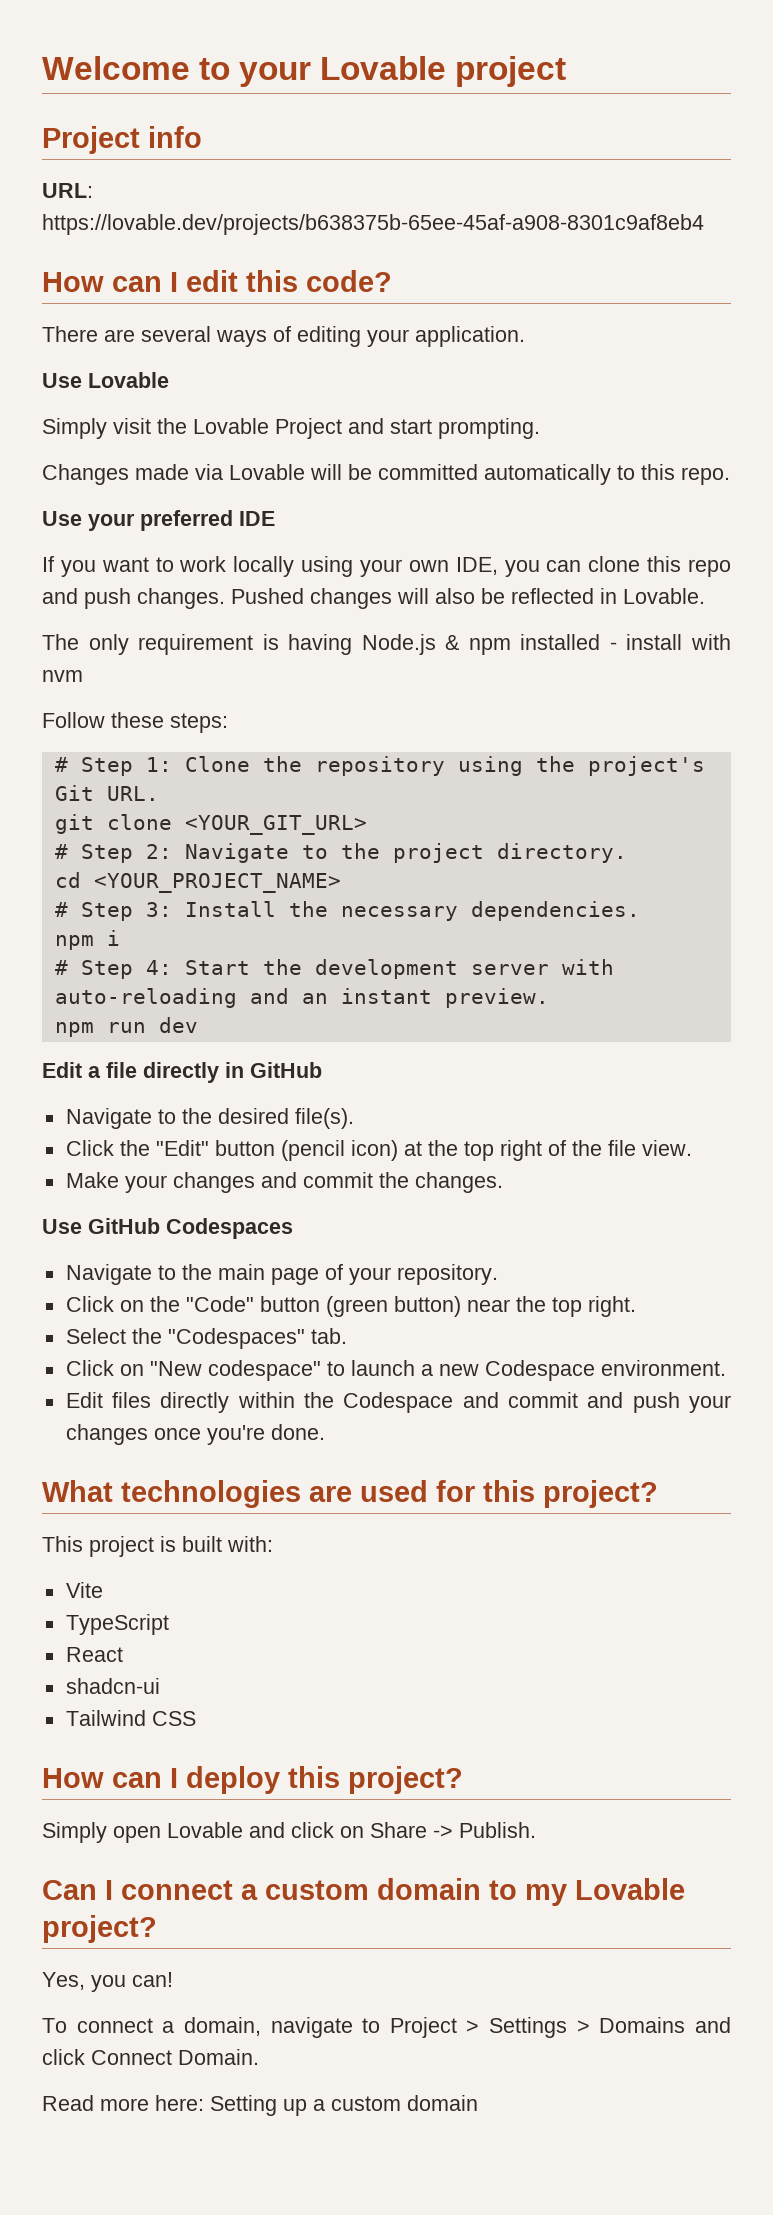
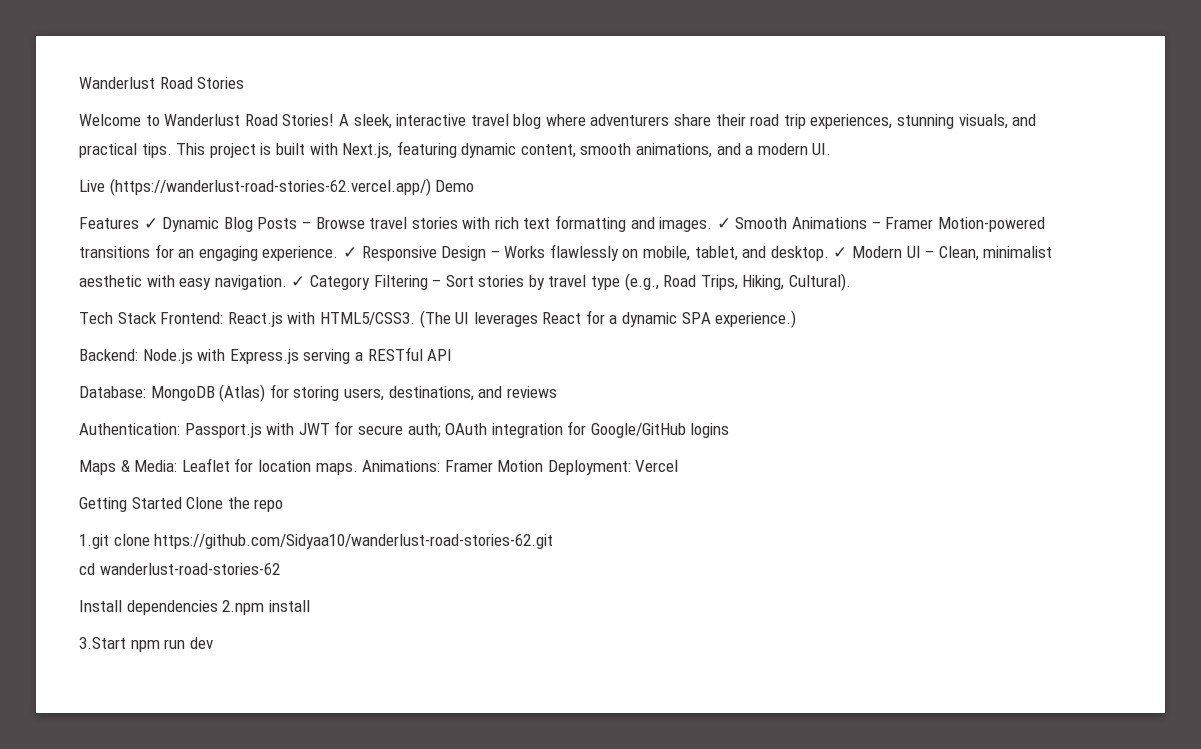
- Welcome to your Lovable project
- Project info
- URL: https://lovable.dev/projects/b638375b-65ee-45af-a908-8301c9af8eb4
- How can I edit this code?
- There are several ways of editing your application.
- Use Lovable
- Simply visit the Lovable Project and start prompting.
- Changes made via Lovable will be committed automatically to this repo.
- Use your preferred IDE
- If you want to work locally using your own IDE, you can clone this repo and push changes. Pushed changes will also be reflected in Lovable.
- The only requirement is having Node.js & npm installed - install with nvm
- Follow these steps:
- # Step 1: Clone the repository using the project's Git URL.
- git clone <YOUR_GIT_URL>
- # Step 2: Navigate to the project directory.
- cd <YOUR_PROJECT_NAME>
- # Step 3: Install the necessary dependencies.
- npm i
- # Step 4: Start the development server with auto-reloading and an instant preview.
- npm run dev
- Edit a file directly in GitHub
- Navigate to the desired file(s).
- Click the "Edit" button (pencil icon) at the top right of the file view.
- Make your changes and commit the changes.
- Use GitHub Codespaces
- Navigate to the main page of your repository.
- Click on the "Code" button (green button) near the top right.
- Select the "Codespaces" tab.
- Click on "New codespace" to launch a new Codespace environment.
- Edit files directly within the Codespace and commit and push your changes once you're done.
- What technologies are used for this project?
- This project is built with:
- Vite
- TypeScript
- React
- shadcn-ui
- Tailwind CSS
- How can I deploy this project?
- Simply open Lovable and click on Share -> Publish.
- Can I connect a custom domain to my Lovable project?
- Yes, you can!
- To connect a domain, navigate to Project > Settings > Domains and click Connect Domain.
- Read more here: Setting up a custom domain
+ Wanderlust Road Stories
+ Welcome to Wanderlust Road Stories! A sleek, interactive travel blog where adventurers share their road trip experiences, stunning visuals, and practical tips. This project is built with Next.js, featuring dynamic content, smooth animations, and a modern UI.
+ Live (https://wanderlust-road-stories-62.vercel.app/) Demo
+ Features ✓ Dynamic Blog Posts – Browse travel stories with rich text formatting and images. ✓ Smooth Animations – Framer Motion-powered transitions for an engaging experience. ✓ Responsive Design – Works flawlessly on mobile, tablet, and desktop. ✓ Modern UI – Clean, minimalist aesthetic with easy navigation. ✓ Category Filtering – Sort stories by travel type (e.g., Road Trips, Hiking, Cultural).
+ Tech Stack Frontend: React.js with HTML5/CSS3. (The UI leverages React for a dynamic SPA experience.)
+ Backend: Node.js with Express.js serving a RESTful API
+ Database: MongoDB (Atlas) for storing users, destinations, and reviews
+ Authentication: Passport.js with JWT for secure auth; OAuth integration for Google/GitHub logins
+ Maps & Media: Leaflet for location maps. Animations: Framer Motion Deployment: Vercel
+ Getting Started Clone the repo
+ 1.git clone https://github.com/Sidyaa10/wanderlust-road-stories-62.git
+ cd wanderlust-road-stories-62
+ Install dependencies 2.npm install
+ 3.Start npm run dev

